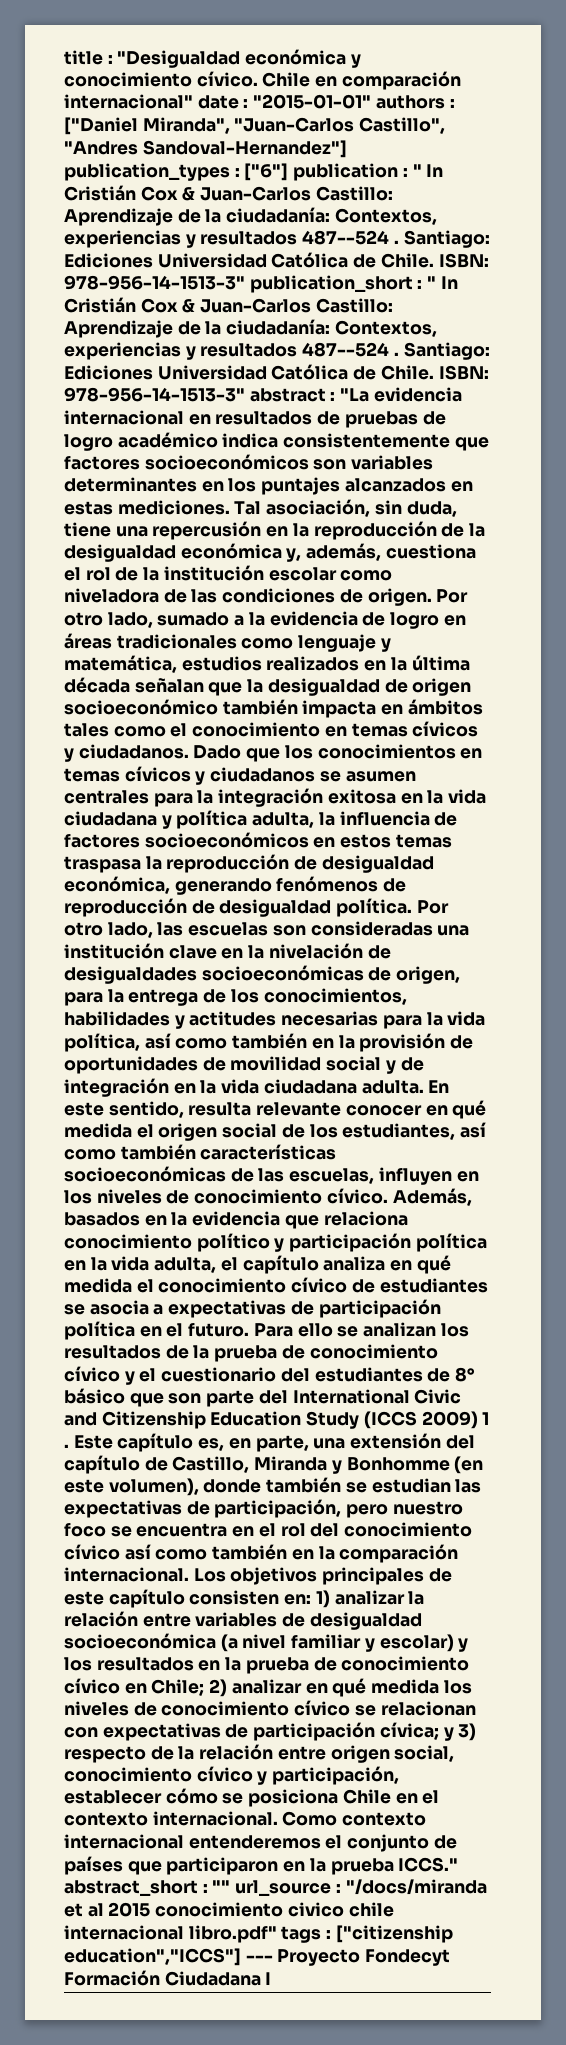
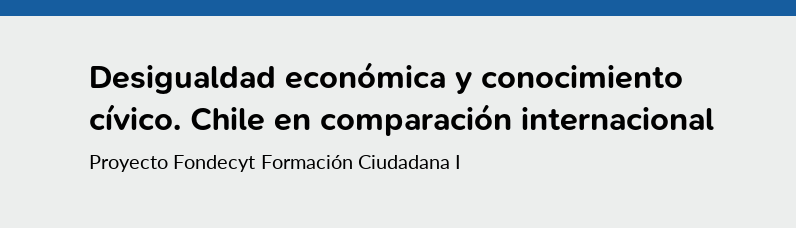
- title : "Desigualdad económica y conocimiento cívico.
+ Desigualdad económica y conocimiento cívico.
- Chile en comparación internacional" date : "2015-01-01" authors : ["Daniel Miranda", "Juan-Carlos Castillo", "Andres Sandoval-Hernandez"] publication_types : ["6"] publication : " In Cristián Cox & Juan-Carlos Castillo: Aprendizaje de la ciudadanía: Contextos, experiencias y resultados 487--524 . Santiago: Ediciones Universidad Católica de Chile. ISBN: 978-956-14-1513-3" publication_short : " In Cristián Cox & Juan-Carlos Castillo: Aprendizaje de la ciudadanía: Contextos, experiencias y resultados 487--524 . Santiago: Ediciones Universidad Católica de Chile. ISBN: 978-956-14-1513-3" abstract : "La evidencia internacional en resultados de pruebas de logro académico indica consistentemente que factores socioeconómicos son variables determinantes en los puntajes alcanzados en estas mediciones. Tal asociación, sin duda, tiene una repercusión en la reproducción de la desigualdad económica y, además, cuestiona el rol de la institución escolar como niveladora de las condiciones de origen. Por otro lado, sumado a la evidencia de logro en áreas tradicionales como lenguaje y matemática, estudios realizados en la última década señalan que la desigualdad de origen socioeconómico también impacta en ámbitos tales como el conocimiento en temas cívicos y ciudadanos. Dado que los conocimientos en temas cívicos y ciudadanos se asumen centrales para la integración exitosa en la vida ciudadana y política adulta, la influencia de factores socioeconómicos en estos temas traspasa la reproducción de desigualdad económica, generando fenómenos de reproducción de desigualdad política. Por otro lado, las escuelas son consideradas una institución clave en la nivelación de desigualdades socioeconómicas de origen, para la entrega de los conocimientos, habilidades y actitudes necesarias para la vida política, así como también en la provisión de oportunidades de movilidad social y de integración en la vida ciudadana adulta. En este sentido, resulta relevante conocer en qué medida el origen social de los estudiantes, así como también características socioeconómicas de las escuelas, influyen en los niveles de conocimiento cívico. Además, basados en la evidencia que relaciona conocimiento político y participación política en la vida adulta, el capítulo analiza en qué medida el conocimiento cívico de estudiantes se asocia a expectativas de participación política en el futuro. Para ello se analizan los resultados de la prueba de conocimiento cívico y el cuestionario del estudiantes de 8° básico que son parte del International Civic and Citizenship Education Study (ICCS 2009) 1 . Este capítulo es, en parte, una extensión del capítulo de Castillo, Miranda y Bonhomme (en este volumen), donde también se estudian las expectativas de participación, pero nuestro foco se encuentra en el rol del conocimiento cívico así como también en la comparación internacional. Los objetivos principales de este capítulo consisten en: 1) analizar la relación entre variables de desigualdad socioeconómica (a nivel familiar y escolar) y los resultados en la prueba de conocimiento cívico en Chile; 2) analizar en qué medida los niveles de conocimiento cívico se relacionan con expectativas de participación cívica; y 3) respecto de la relación entre origen social, conocimiento cívico y participación, establecer cómo se posiciona Chile en el contexto internacional. Como contexto internacional entenderemos el conjunto de países que participaron en la prueba ICCS." abstract_short : "" url_source : "/docs/miranda et al 2015 conocimiento civico chile internacional libro.pdf" tags : ["citizenship education","ICCS"] --- Proyecto Fondecyt Formación Ciudadana I
+ Chile en comparación internacional
+ Proyecto Fondecyt Formación Ciudadana I

